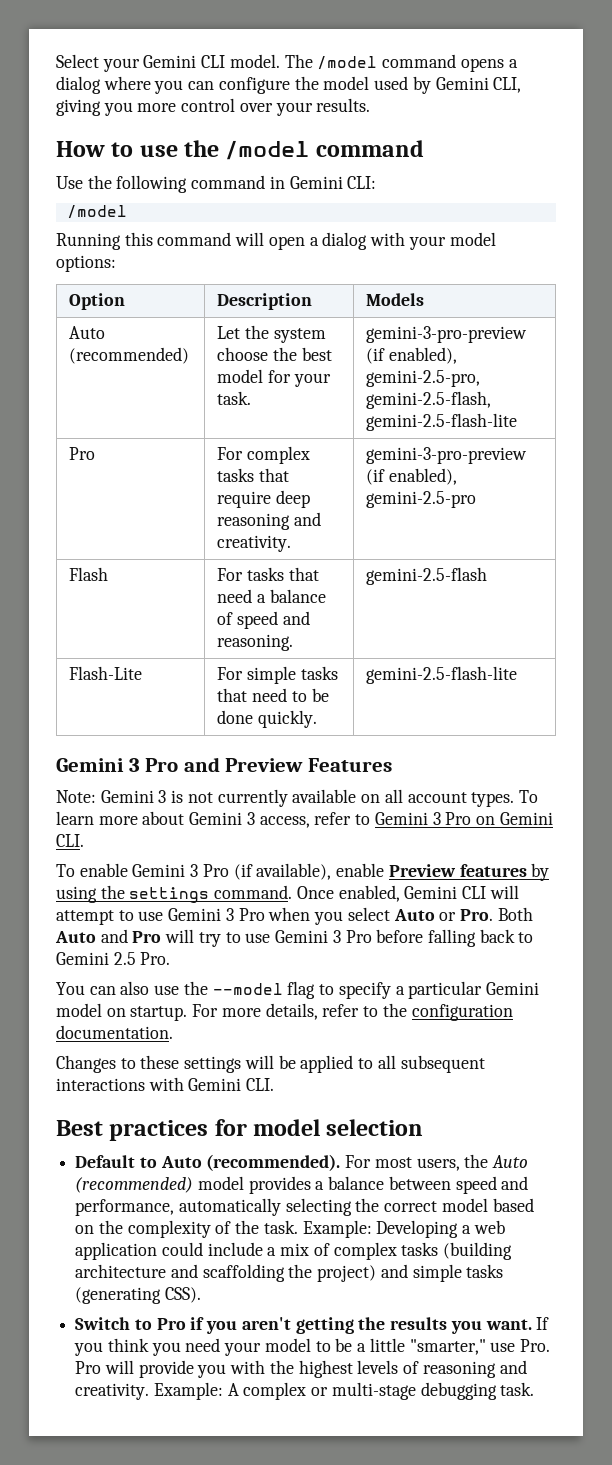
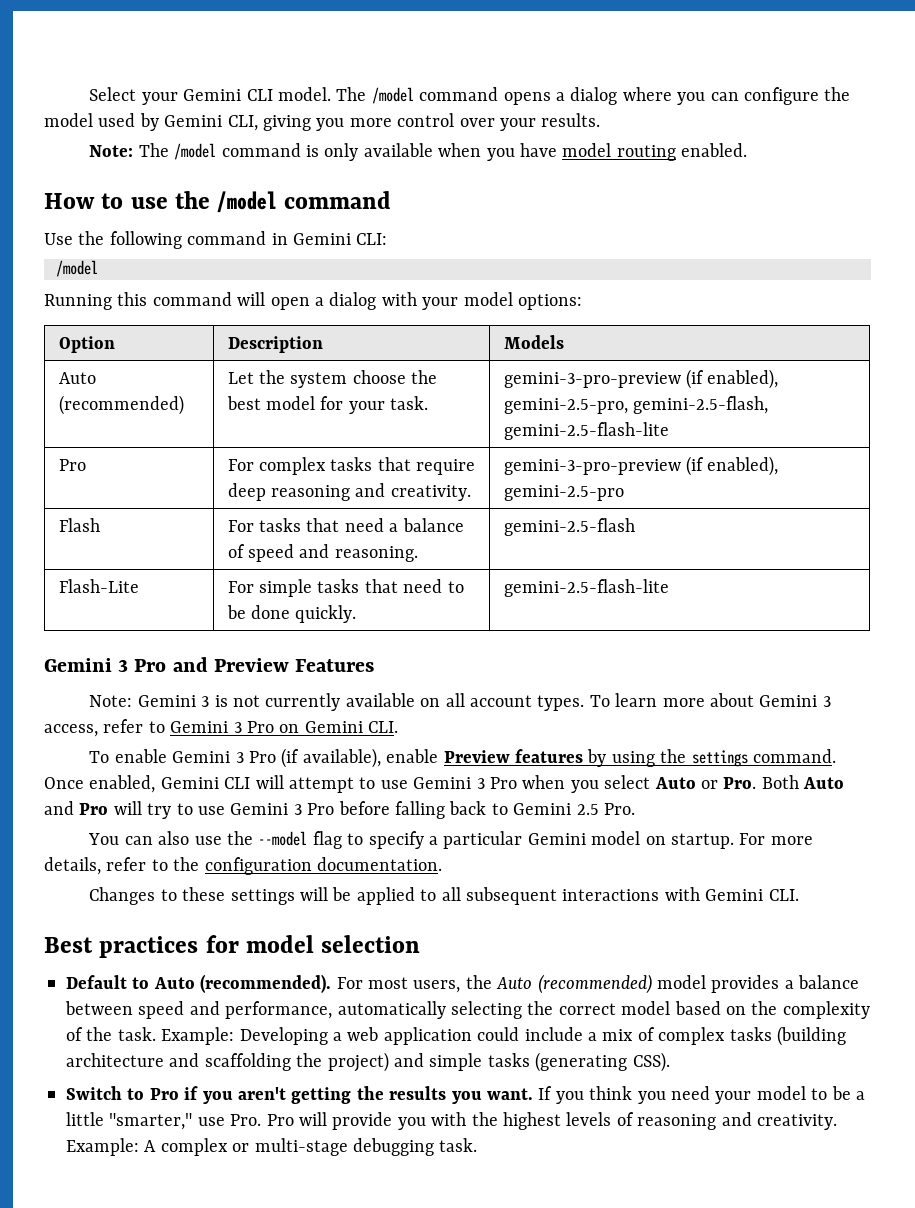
+ Note: The /model command is only available when you have model routing enabled.

